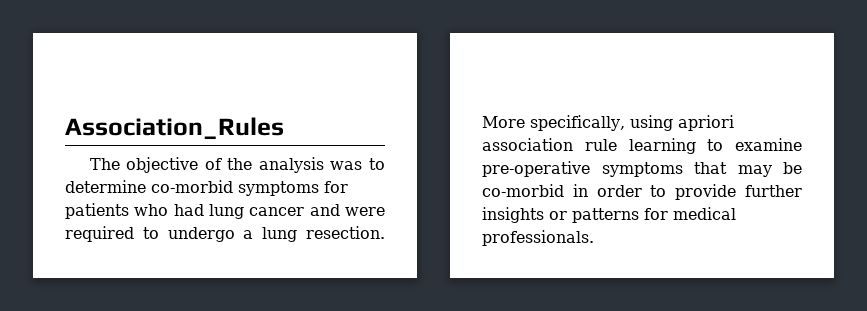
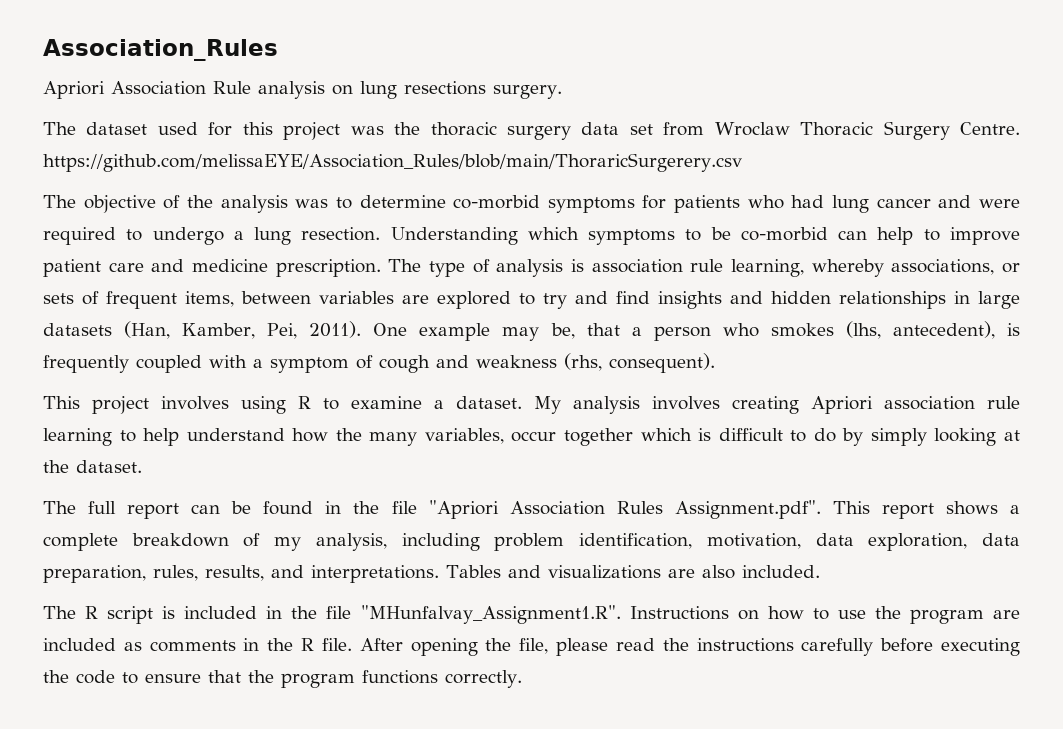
+ Apriori Association Rule analysis on lung resections surgery.
+ The dataset used for this project was the thoracic surgery data set from Wroclaw Thoracic Surgery Centre. https://github.com/melissaEYE/Association_Rules/blob/main/ThoraricSurgerery.csv
- More specifically, using apriori association rule learning to examine pre-operative symptoms that may be co-morbid in order to provide further insights or patterns for medical professionals.
+ Understanding which symptoms to be co-morbid can help to improve patient care and medicine prescription. The type of analysis is association rule learning, whereby associations, or sets of frequent items, between variables are explored to try and find insights and hidden relationships in large datasets (Han, Kamber, Pei, 2011). One example may be, that a person who smokes (lhs, antecedent), is frequently coupled with a symptom of cough and weakness (rhs, consequent).
+ This project involves using R to examine a dataset. My analysis involves creating Apriori association rule learning to help understand how the many variables, occur together which is difficult to do by simply looking at the dataset.
+ The full report can be found in the file "Apriori Association Rules Assignment.pdf". This report shows a complete breakdown of my analysis, including problem identification, motivation, data exploration, data preparation, rules, results, and interpretations. Tables and visualizations are also included.
+ The R script is included in the file "MHunfalvay_Assignment1.R". Instructions on how to use the program are included as comments in the R file. After opening the file, please read the instructions carefully before executing the code to ensure that the program functions correctly.

